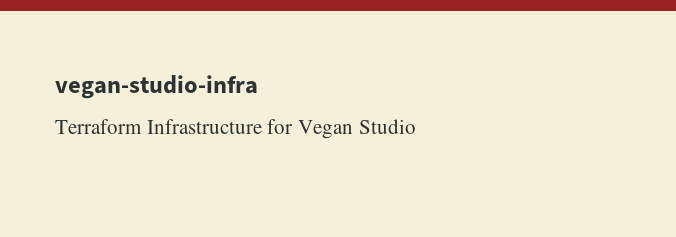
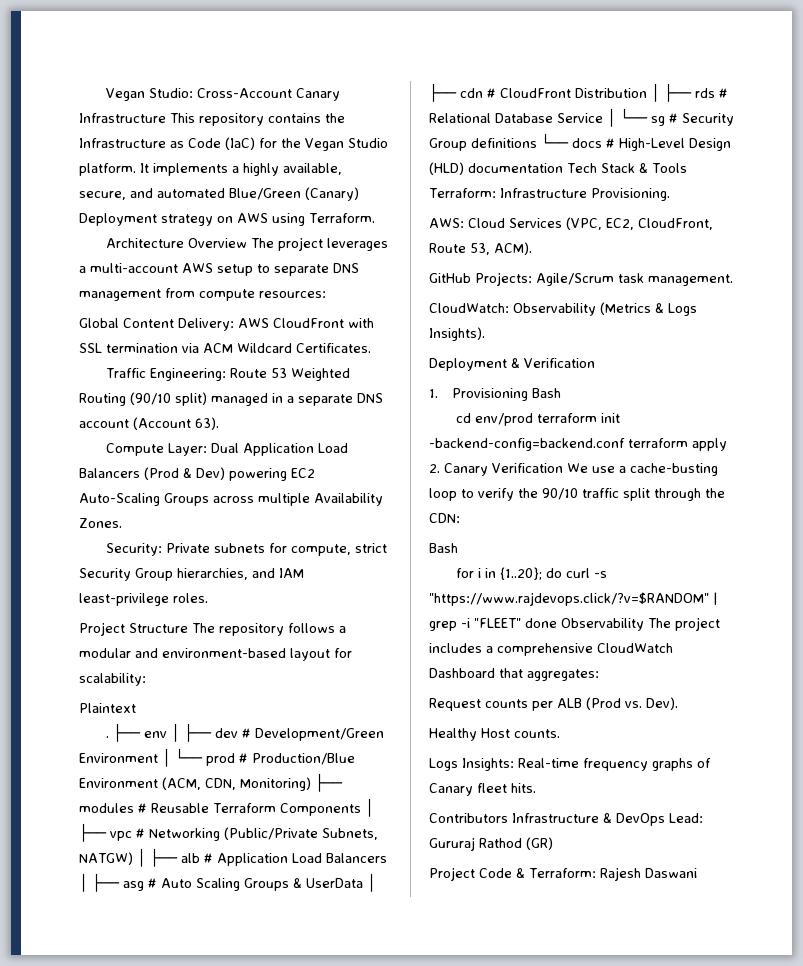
- vegan-studio-infra
- Terraform Infrastructure for Vegan Studio
+ Vegan Studio: Cross-Account Canary Infrastructure This repository contains the Infrastructure as Code (IaC) for the Vegan Studio platform. It implements a highly available, secure, and automated Blue/Green (Canary) Deployment strategy on AWS using Terraform.
+ Architecture Overview The project leverages a multi-account AWS setup to separate DNS management from compute resources:
+ Global Content Delivery: AWS CloudFront with SSL termination via ACM Wildcard Certificates.
+ Traffic Engineering: Route 53 Weighted Routing (90/10 split) managed in a separate DNS account (Account 63).
+ Compute Layer: Dual Application Load Balancers (Prod & Dev) powering EC2 Auto-Scaling Groups across multiple Availability Zones.
+ Security: Private subnets for compute, strict Security Group hierarchies, and IAM least-privilege roles.
+ Project Structure The repository follows a modular and environment-based layout for scalability:
+ Plaintext
+ . ├── env │ ├── dev # Development/Green Environment │ └── prod # Production/Blue Environment (ACM, CDN, Monitoring) ├── modules # Reusable Terraform Components │ ├── vpc # Networking (Public/Private Subnets, NATGW) │ ├── alb # Application Load Balancers │ ├── asg # Auto Scaling Groups & UserData │ ├── cdn # CloudFront Distribution │ ├── rds # Relational Database Service │ └── sg # Security Group definitions └── docs # High-Level Design (HLD) documentation Tech Stack & Tools Terraform: Infrastructure Provisioning.
+ AWS: Cloud Services (VPC, EC2, CloudFront, Route 53, ACM).
+ GitHub Projects: Agile/Scrum task management.
+ CloudWatch: Observability (Metrics & Logs Insights).
+ Deployment & Verification
+ 1. Provisioning Bash
+ cd env/prod terraform init -backend-config=backend.conf terraform apply 2. Canary Verification We use a cache-busting loop to verify the 90/10 traffic split through the CDN:
+ Bash
+ for i in {1..20}; do curl -s "https://www.rajdevops.click/?v=$RANDOM" | grep -i "FLEET" done Observability The project includes a comprehensive CloudWatch Dashboard that aggregates:
+ Request counts per ALB (Prod vs. Dev).
+ Healthy Host counts.
+ Logs Insights: Real-time frequency graphs of Canary fleet hits.
+ Contributors Infrastructure & DevOps Lead: Gururaj Rathod (GR)
+ Project Code & Terraform: Rajesh Daswani

